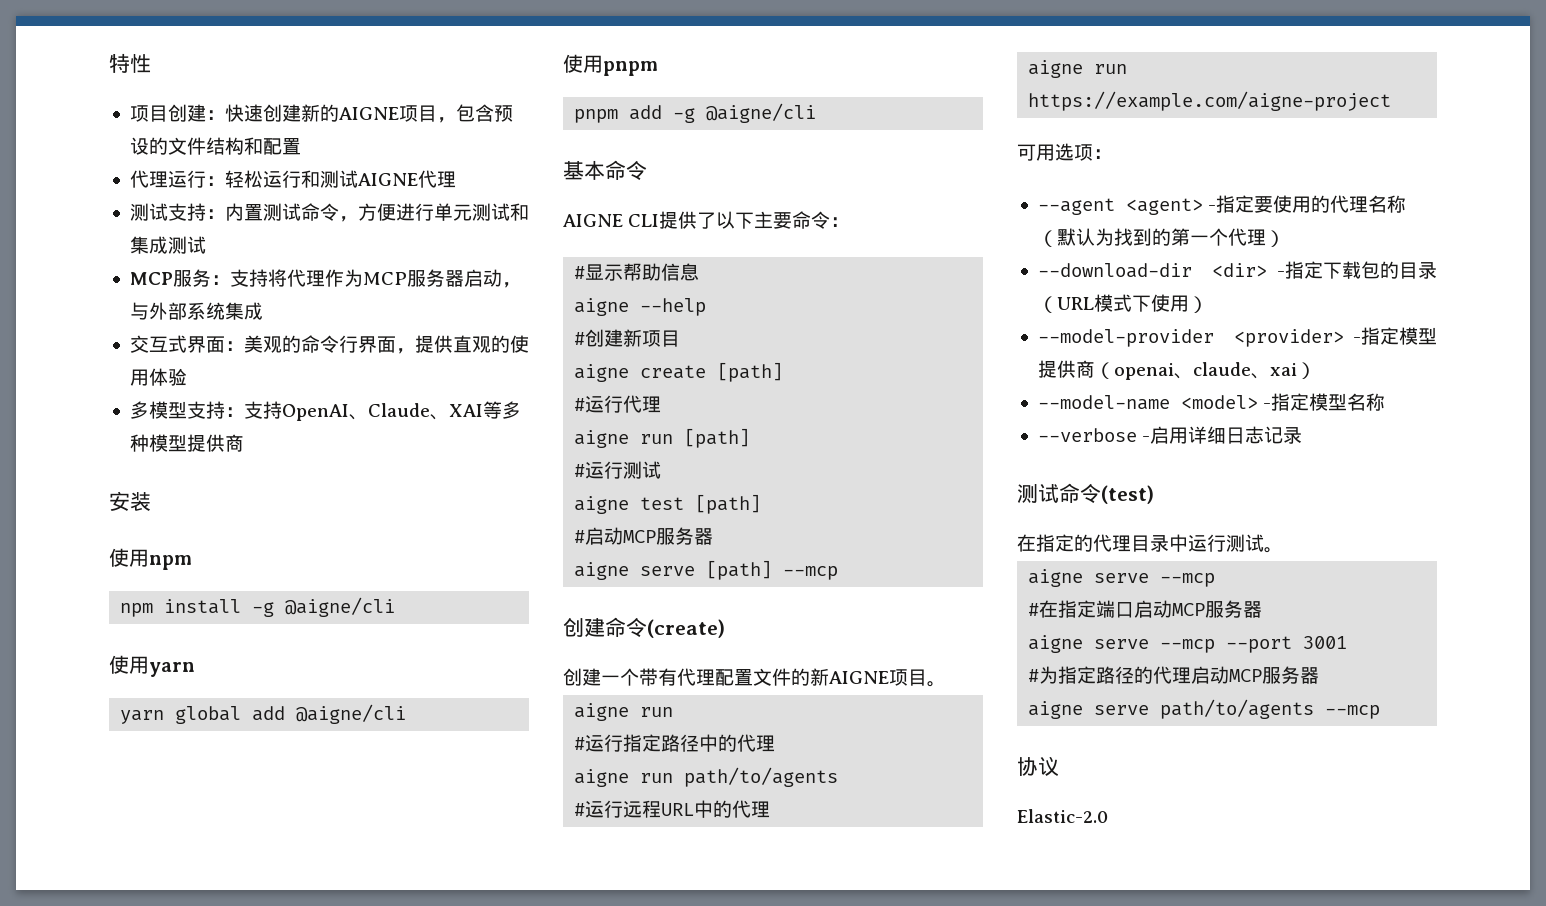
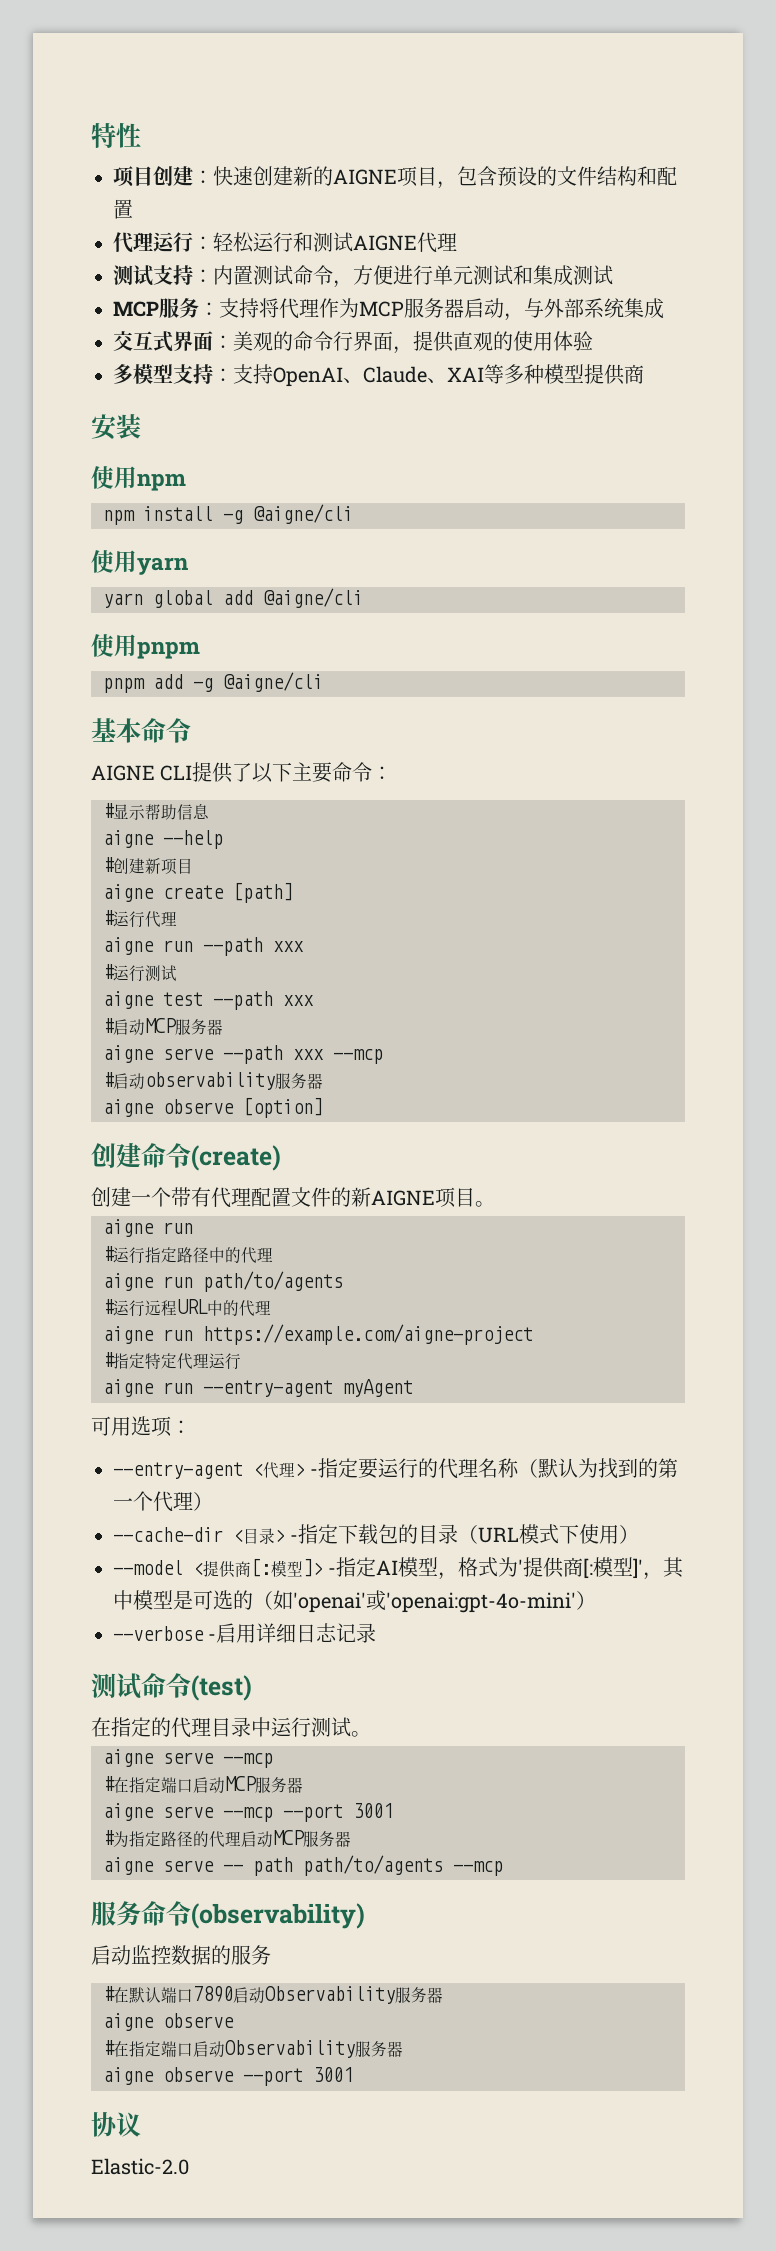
- aigne run [path]
+ aigne run --path xxx
- aigne test [path]
+ aigne test --path xxx
- aigne serve [path] --mcp
+ aigne serve --path xxx --mcp
+ #启动observability服务器
+ aigne observe [option]
+ #指定特定代理运行
+ aigne run --entry-agent myAgent
- --agent <agent> -指定要使用的代理名称（默认为找到的第一个代理）
+ --entry-agent <代理> -指定要运行的代理名称（默认为找到的第一个代理）
- --download-dir <dir> -指定下载包的目录（URL模式下使用）
+ --cache-dir <目录> -指定下载包的目录（URL模式下使用）
- --model-provider <provider> -指定模型提供商（openai、claude、xai）
- --model-name <model> -指定模型名称
+ --model <提供商[:模型]> -指定AI模型，格式为'提供商[:模型]'，其中模型是可选的（如'openai'或'openai:gpt-4o-mini'）
- aigne serve path/to/agents --mcp
+ aigne serve -- path path/to/agents --mcp
+ 服务命令(observability)
+ 启动监控数据的服务
+ #在默认端口7890启动Observability服务器
+ aigne observe
+ #在指定端口启动Observability服务器
+ aigne observe --port 3001

